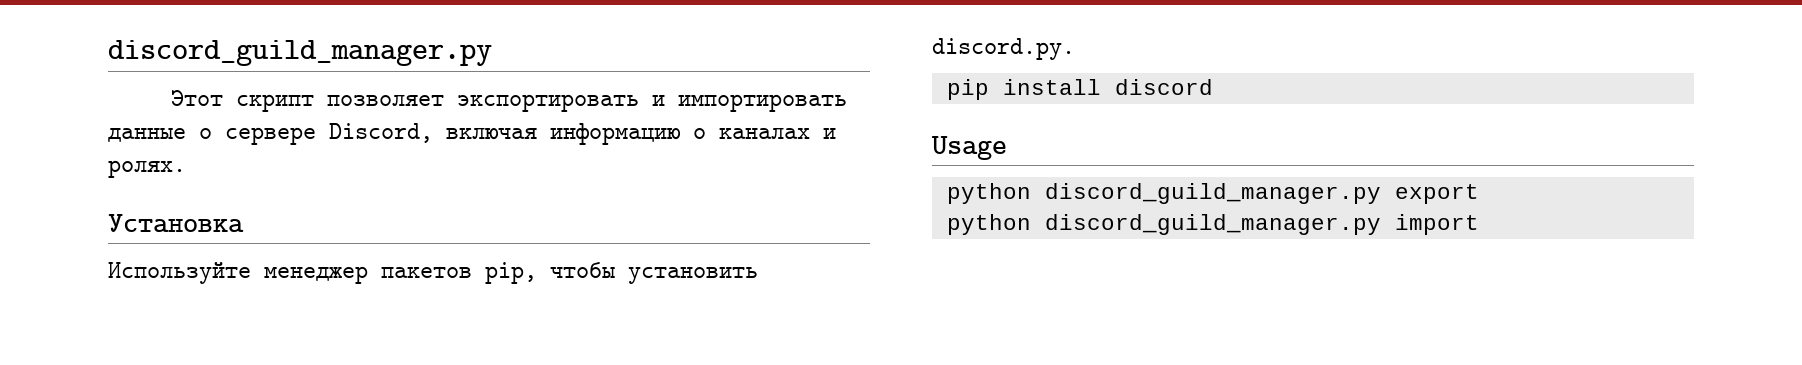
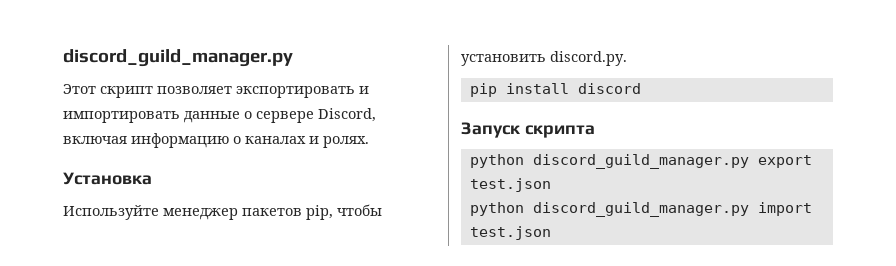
- Usage
+ Запуск скрипта
- python discord_guild_manager.py export
+ python discord_guild_manager.py export test.json
- python discord_guild_manager.py import
+ python discord_guild_manager.py import test.json

